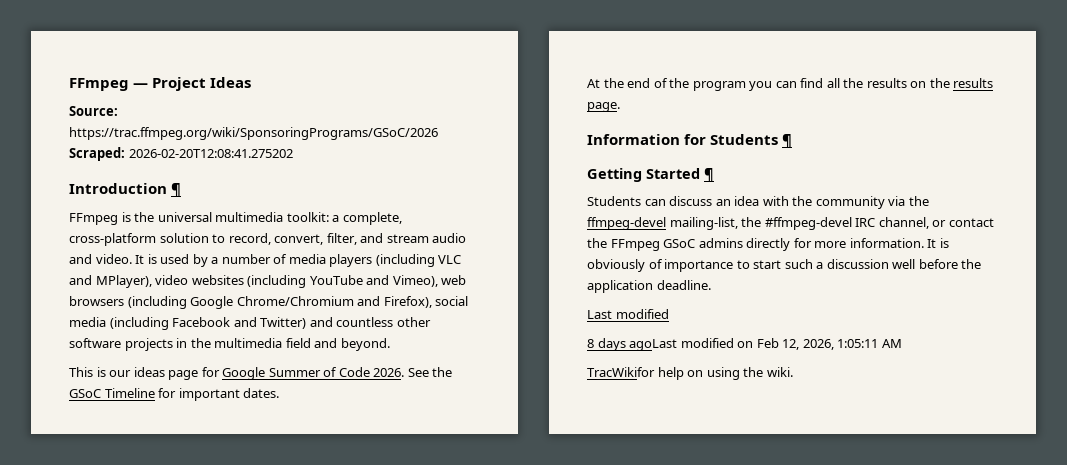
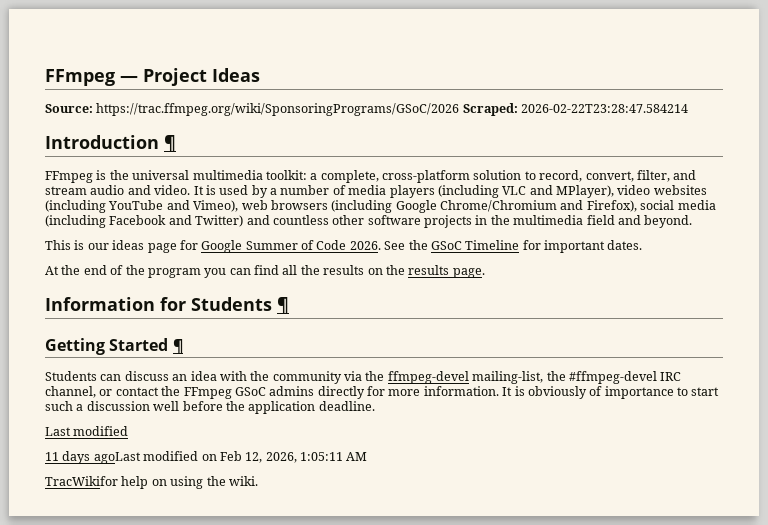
- Source: https://trac.ffmpeg.org/wiki/SponsoringPrograms/GSoC/2026 Scraped: 2026-02-20T12:08:41.275202
+ Source: https://trac.ffmpeg.org/wiki/SponsoringPrograms/GSoC/2026 Scraped: 2026-02-22T23:28:47.584214
- 8 days agoLast modified on Feb 12, 2026, 1:05:11 AM
+ 11 days agoLast modified on Feb 12, 2026, 1:05:11 AM

